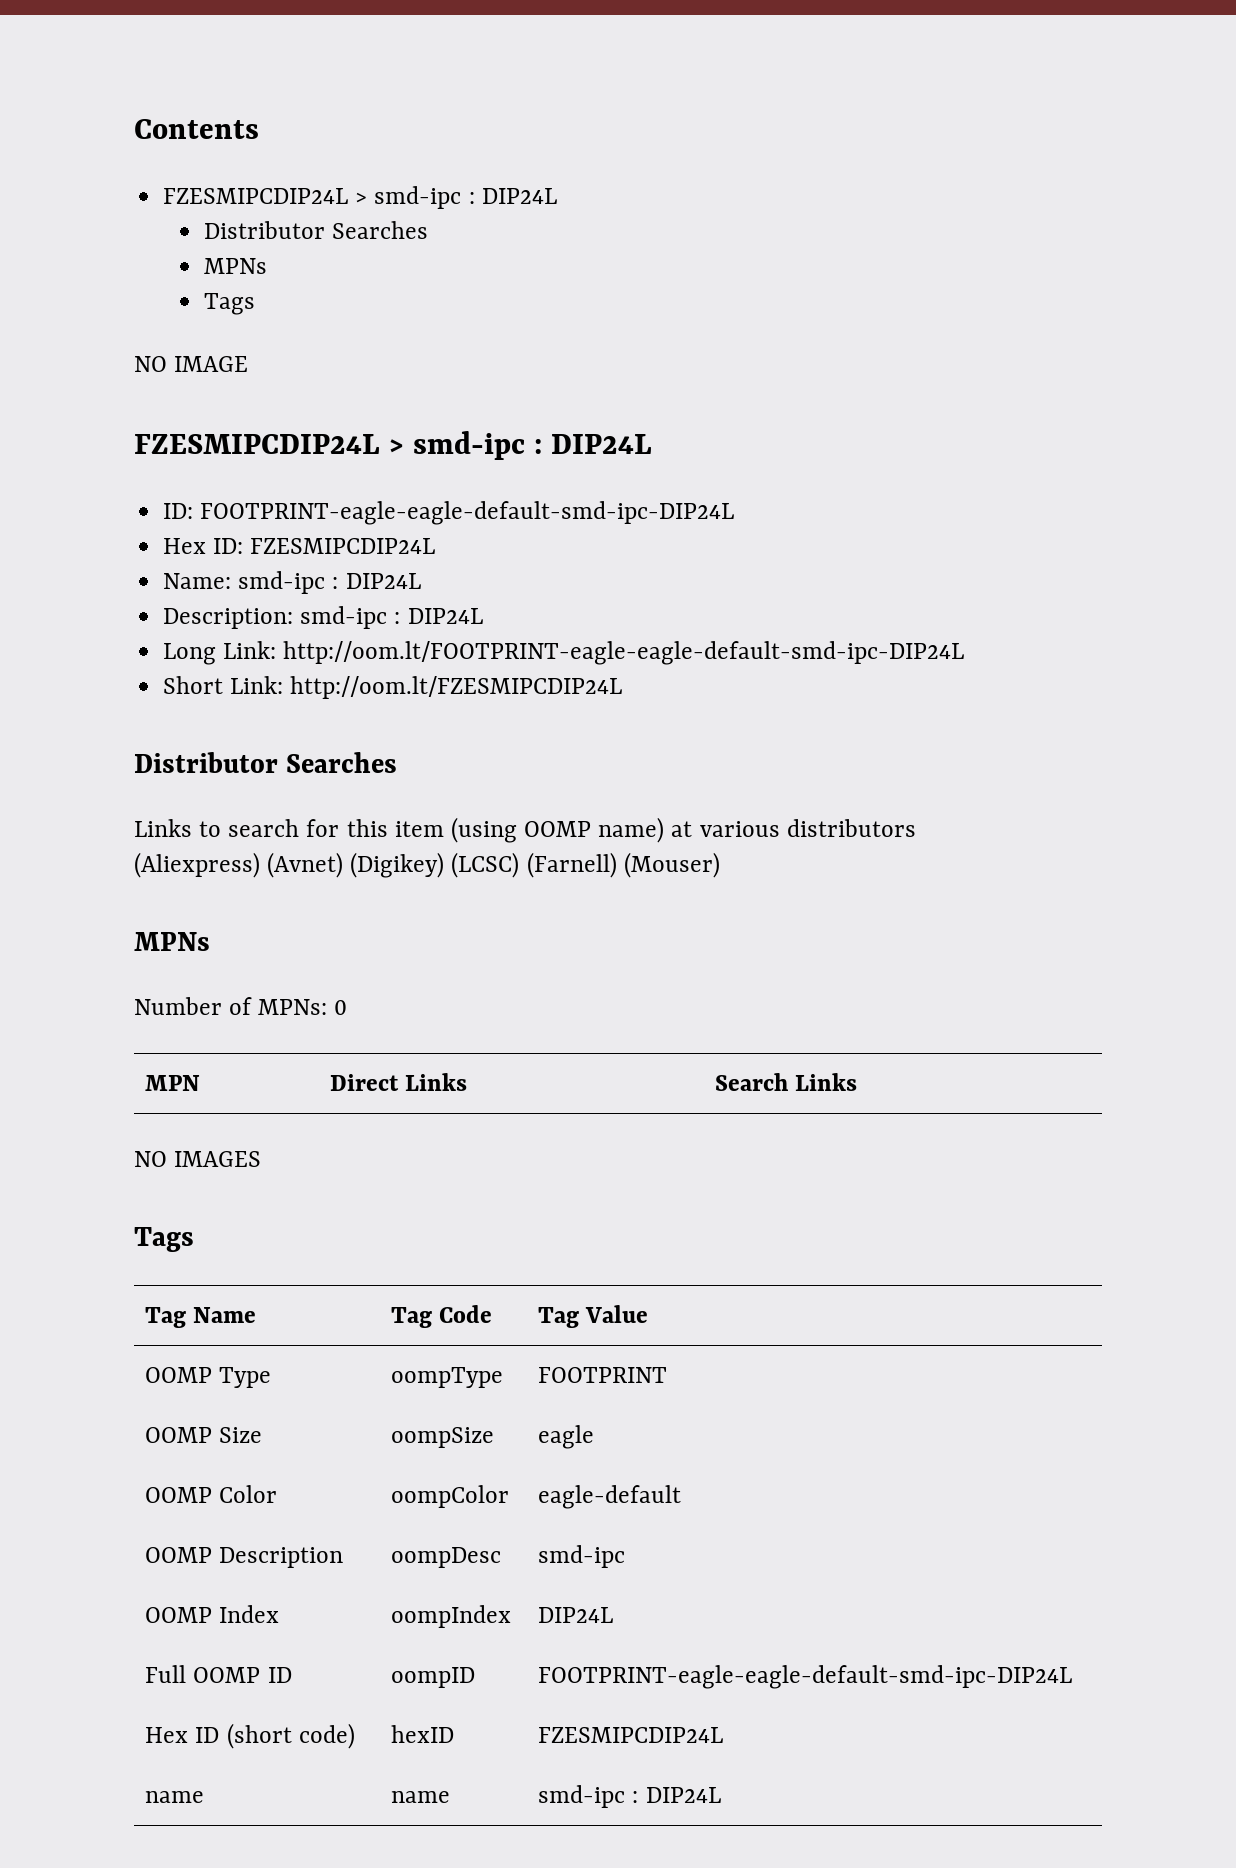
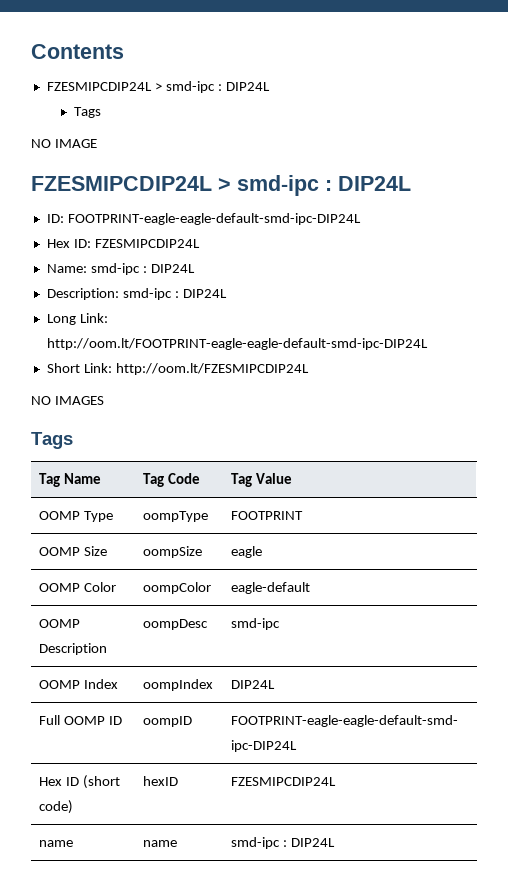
  Contents
  FZESMIPCDIP24L > smd-ipc : DIP24L
- Distributor Searches
- MPNs
  Short Link: http://oom.lt/FZESMIPCDIP24L
- Distributor Searches
- Links to search for this item (using OOMP name) at various distributors
- (Aliexpress) (Avnet) (Digikey) (LCSC) (Farnell) (Mouser)
- MPNs
- Number of MPNs: 0
- MPN | Direct Links | Search Links

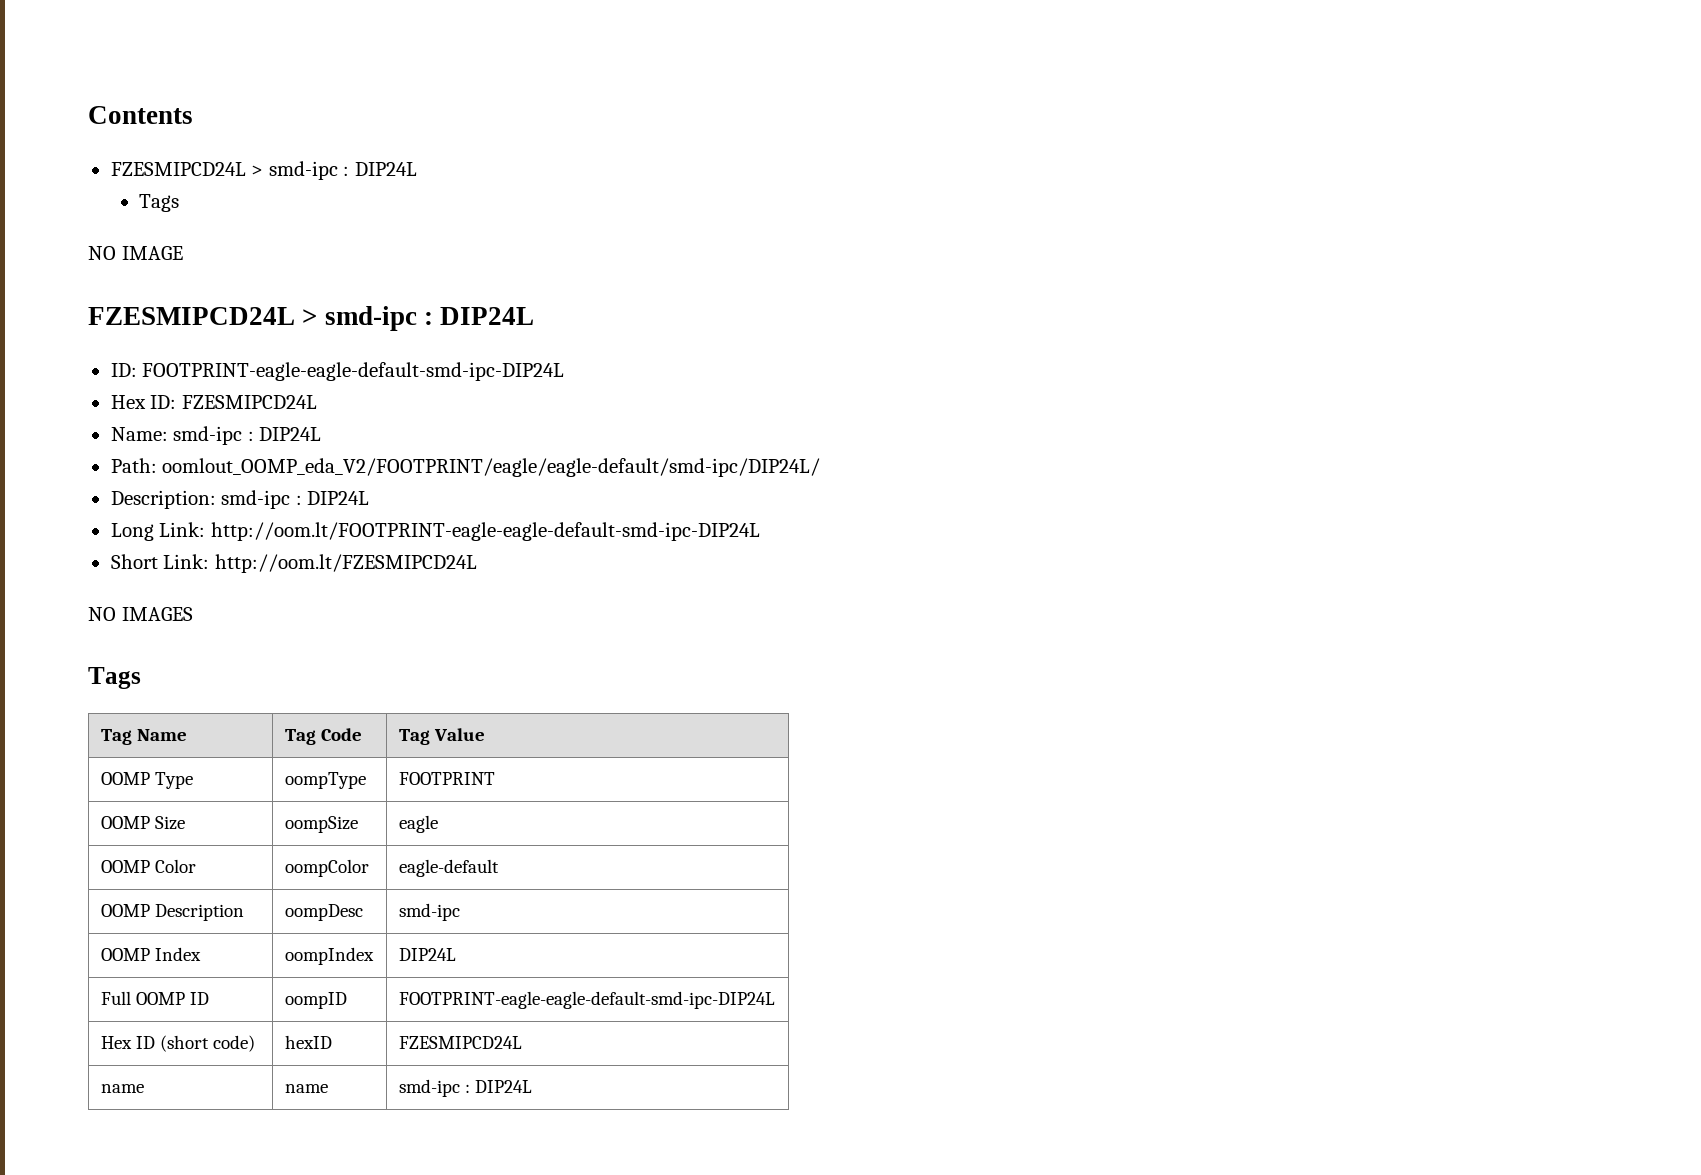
  Contents
- FZESMIPCDIP24L > smd-ipc : DIP24L
+ FZESMIPCD24L > smd-ipc : DIP24L
  NO IMAGE
- FZESMIPCDIP24L > smd-ipc : DIP24L
+ FZESMIPCD24L > smd-ipc : DIP24L
- Hex ID: FZESMIPCDIP24L
+ Hex ID: FZESMIPCD24L
+ Path: oomlout_OOMP_eda_V2/FOOTPRINT/eagle/eagle-default/smd-ipc/DIP24L/
- Short Link: http://oom.lt/FZESMIPCDIP24L
+ Short Link: http://oom.lt/FZESMIPCD24L
- Hex ID (short code) | hexID | FZESMIPCDIP24L
+ Hex ID (short code) | hexID | FZESMIPCD24L

